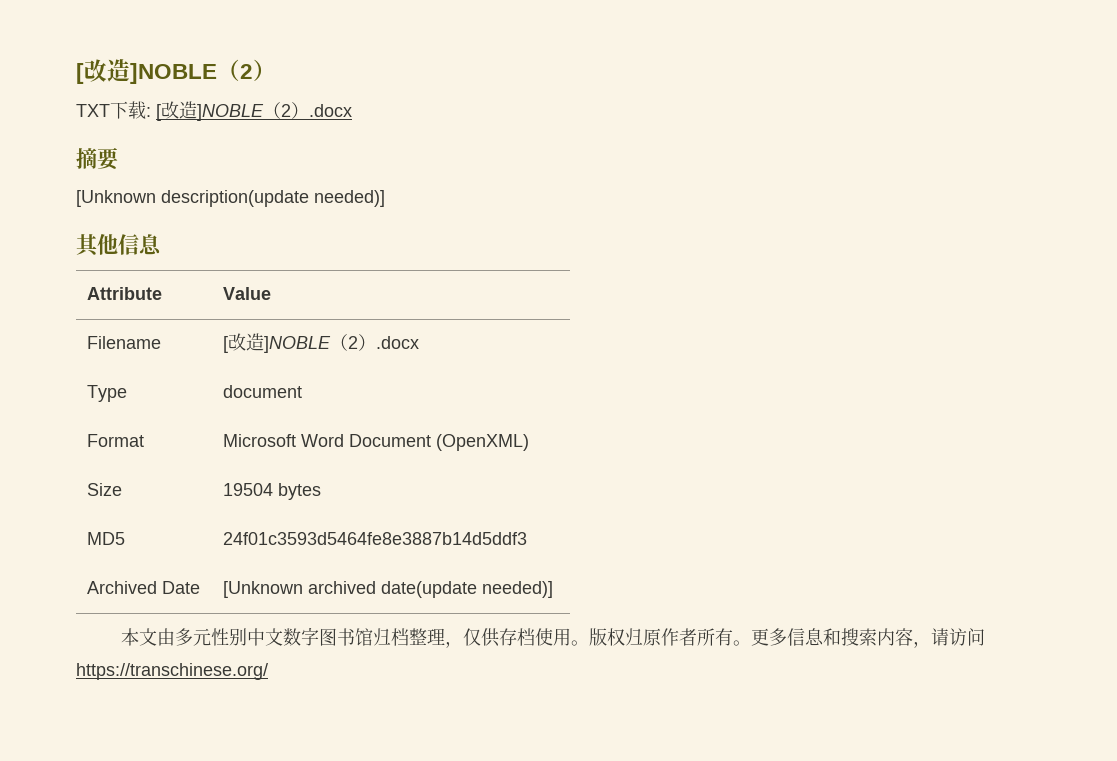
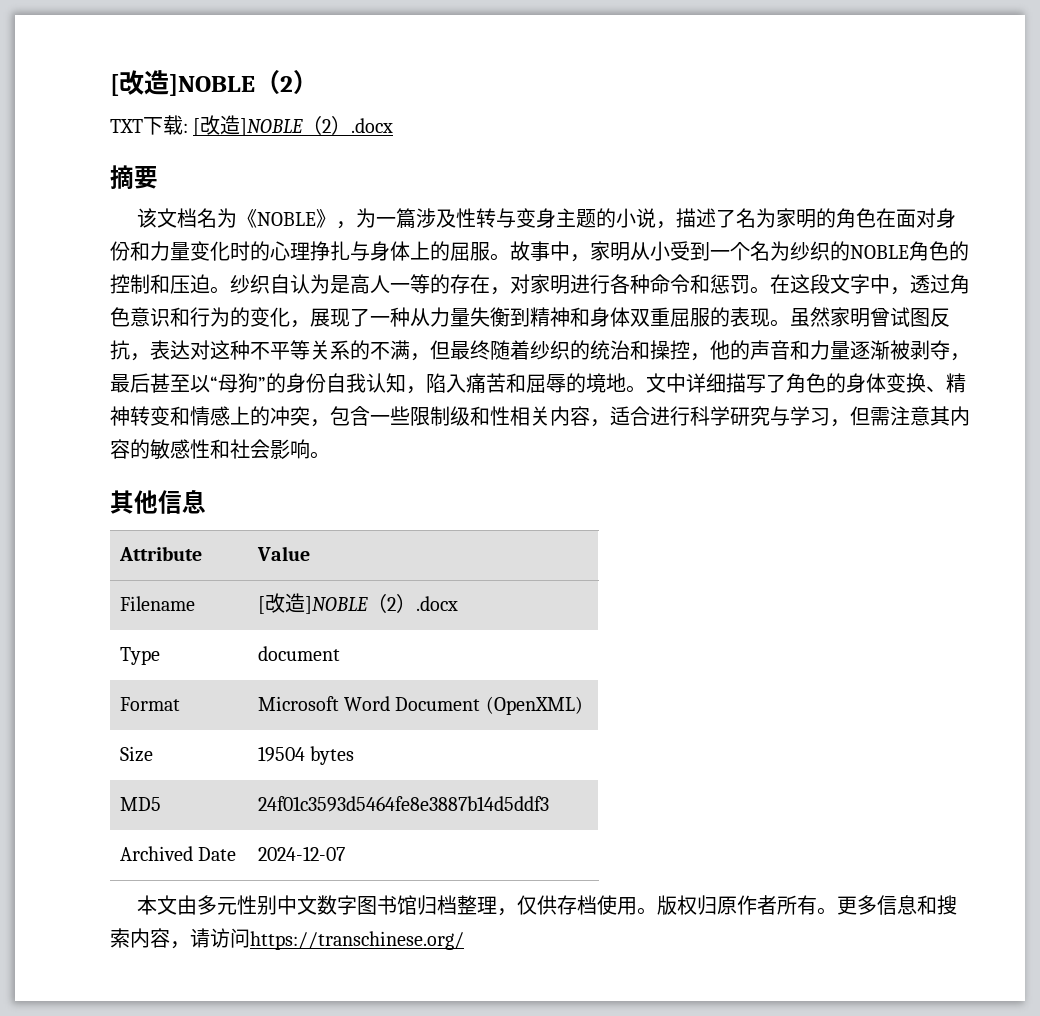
- [Unknown description(update needed)]
+ 该文档名为《NOBLE》，为一篇涉及性转与变身主题的小说，描述了名为家明的角色在面对身份和力量变化时的心理挣扎与身体上的屈服。故事中，家明从小受到一个名为纱织的NOBLE角色的控制和压迫。纱织自认为是高人一等的存在，对家明进行各种命令和惩罚。在这段文字中，透过角色意识和行为的变化，展现了一种从力量失衡到精神和身体双重屈服的表现。虽然家明曾试图反抗，表达对这种不平等关系的不满，但最终随着纱织的统治和操控，他的声音和力量逐渐被剥夺，最后甚至以“母狗”的身份自我认知，陷入痛苦和屈辱的境地。文中详细描写了角色的身体变换、精神转变和情感上的冲突，包含一些限制级和性相关内容，适合进行科学研究与学习，但需注意其内容的敏感性和社会影响。
- Archived Date | [Unknown archived date(update needed)]
+ Archived Date | 2024-12-07

